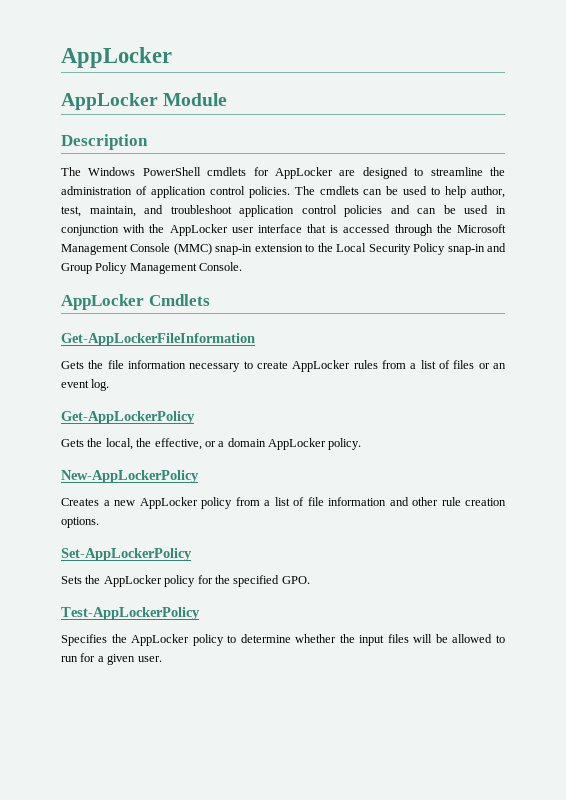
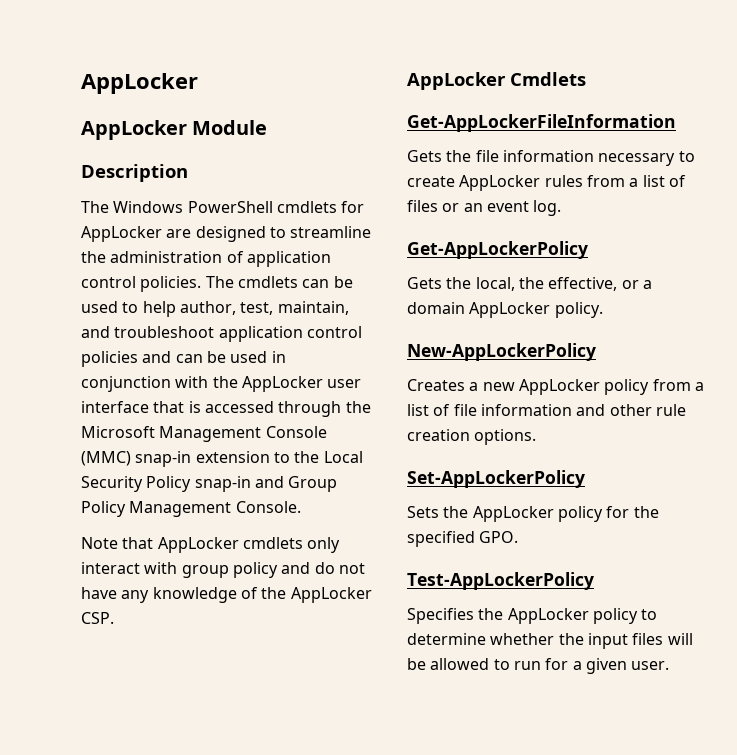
+ Note that AppLocker cmdlets only interact with group policy and do not have any knowledge of the AppLocker CSP.

